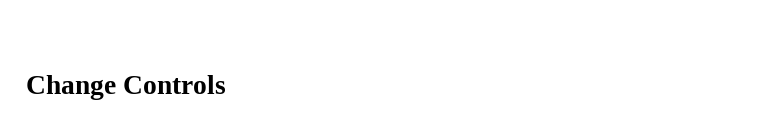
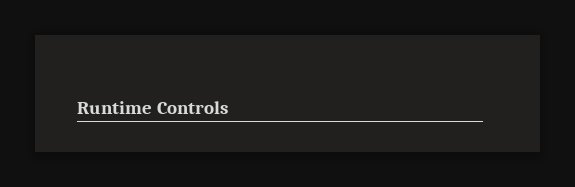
- Change Controls
+ Runtime Controls

